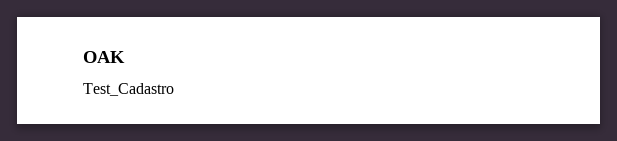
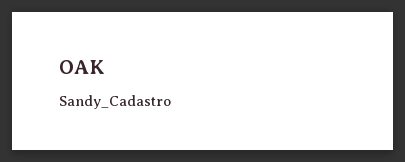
- Test_Cadastro
+ Sandy_Cadastro

